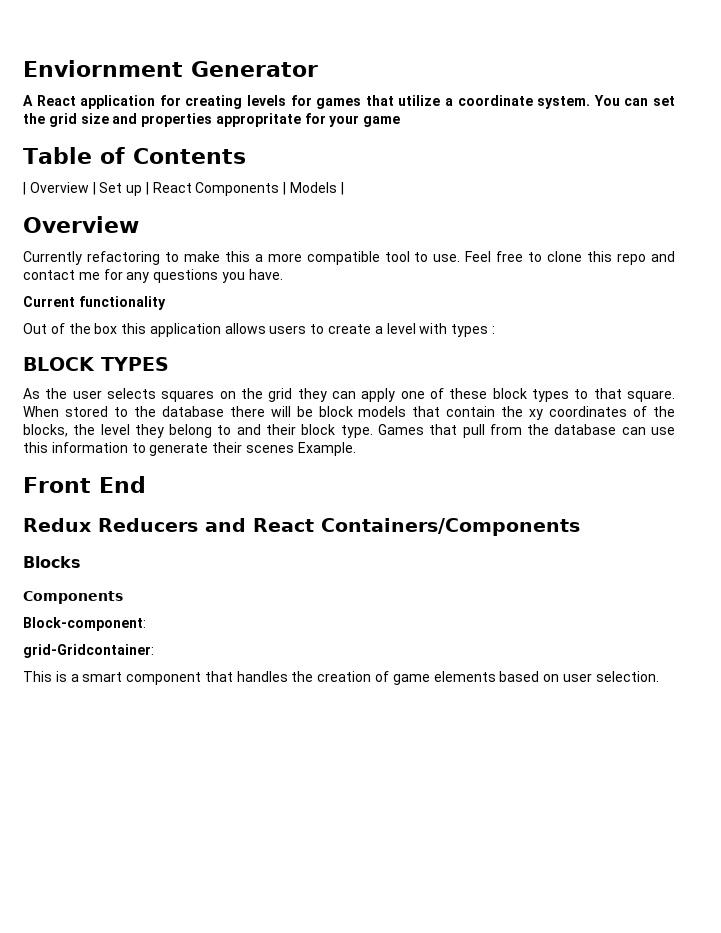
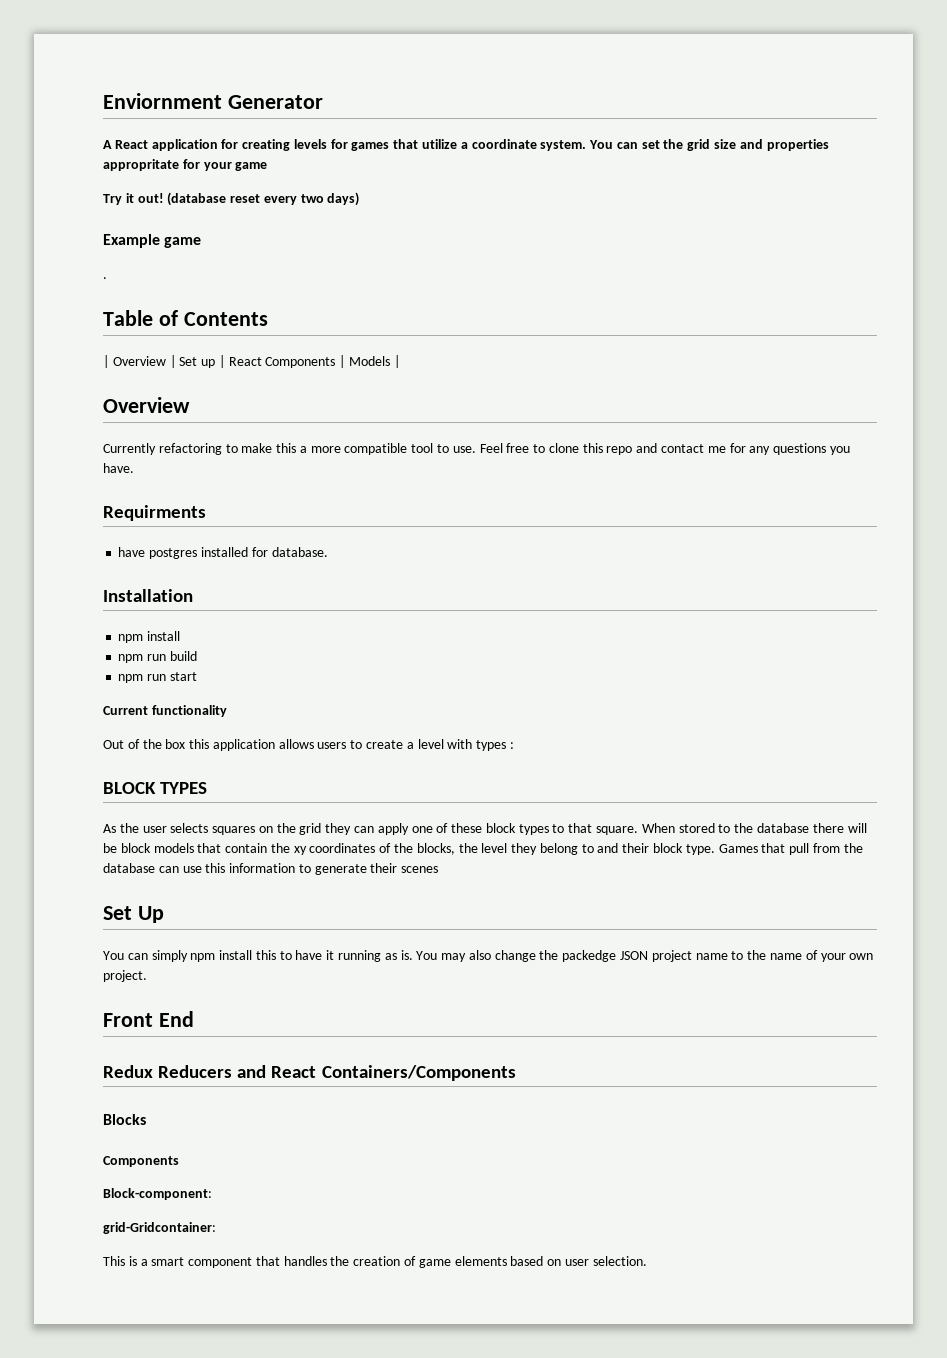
+ Try it out! (database reset every two days)
+ Example game
+ .
+ Requirments
+ have postgres installed for database.
+ Installation
+ npm install
+ npm run build
+ npm run start
- Games that pull from the database can use this information to generate their scenes Example.
+ Games that pull from the database can use this information to generate their scenes
+ Set Up
+ You can simply npm install this to have it running as is. You may also change the packedge JSON project name to the name of your own project.

